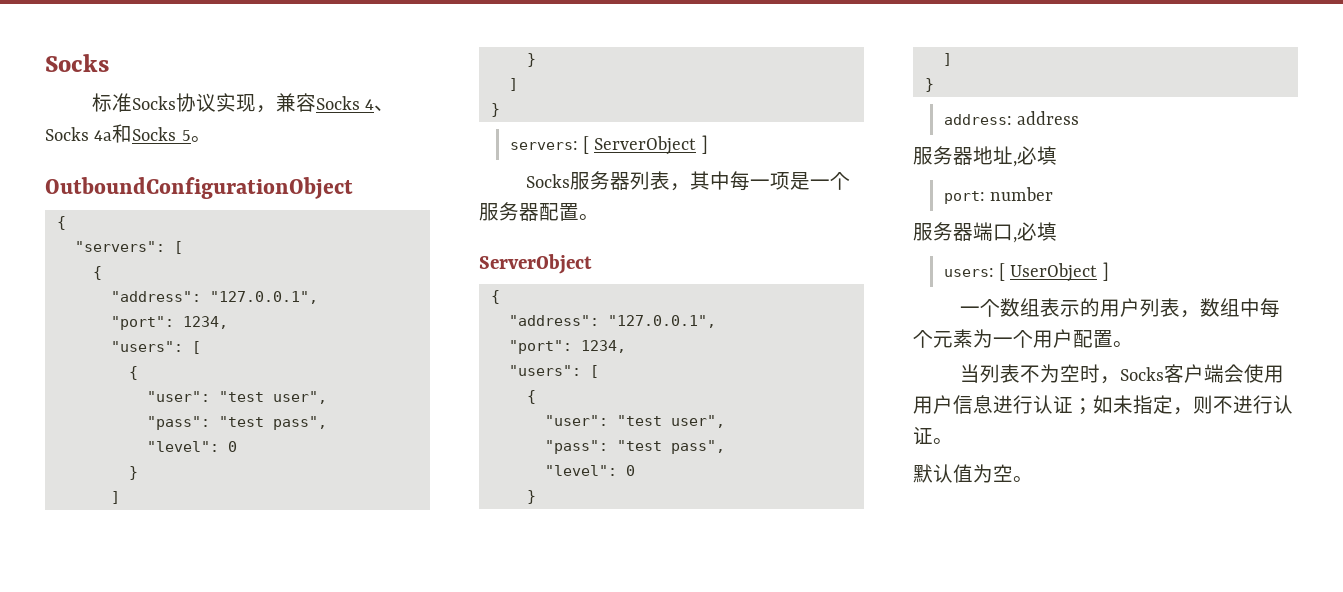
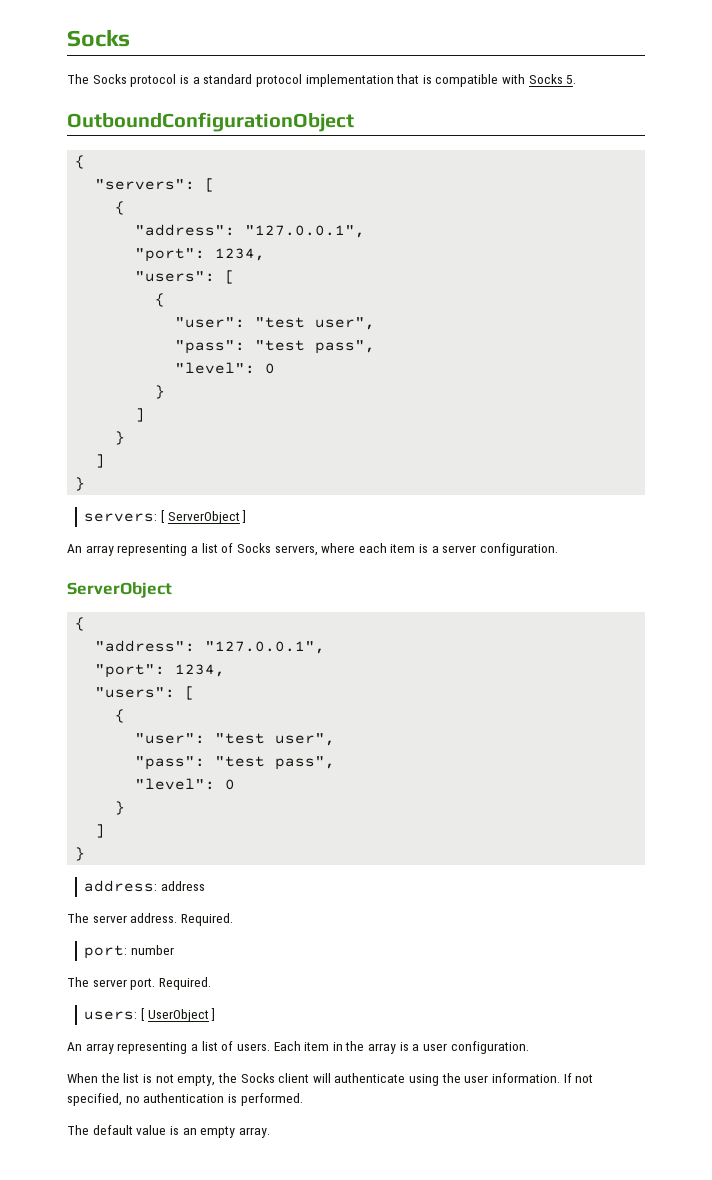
- 标准Socks协议实现，兼容Socks 4、Socks 4a和Socks 5。
+ The Socks protocol is a standard protocol implementation that is compatible with Socks 5.
- Socks服务器列表，其中每一项是一个服务器配置。
+ An array representing a list of Socks servers, where each item is a server configuration.
- 服务器地址,必填
+ The server address. Required.
  port: number
- 服务器端口,必填
+ The server port. Required.
  users: [ UserObject ]
- 一个数组表示的用户列表，数组中每个元素为一个用户配置。
- 当列表不为空时，Socks客户端会使用用户信息进行认证；如未指定，则不进行认证。
- 默认值为空。
+ An array representing a list of users. Each item in the array is a user configuration.
+ When the list is not empty, the Socks client will authenticate using the user information. If not specified, no authentication is performed.
+ The default value is an empty array.

